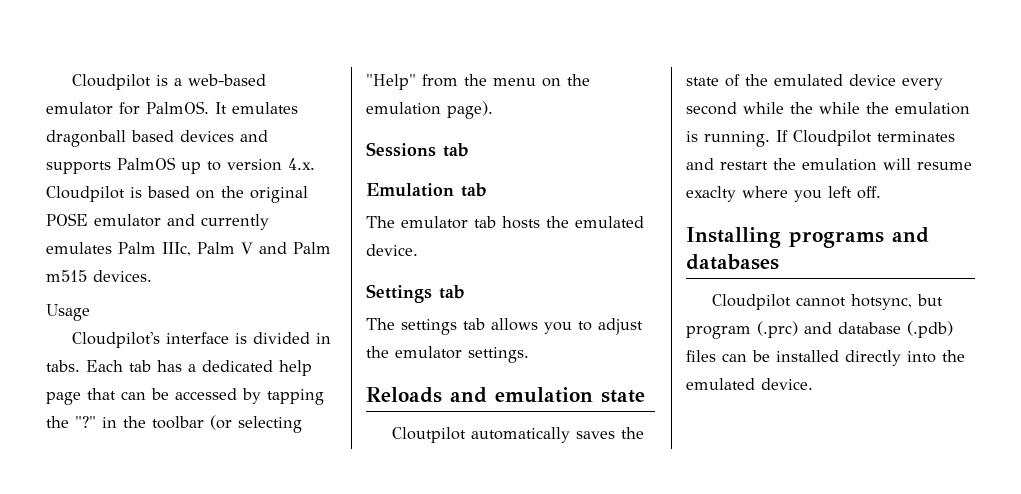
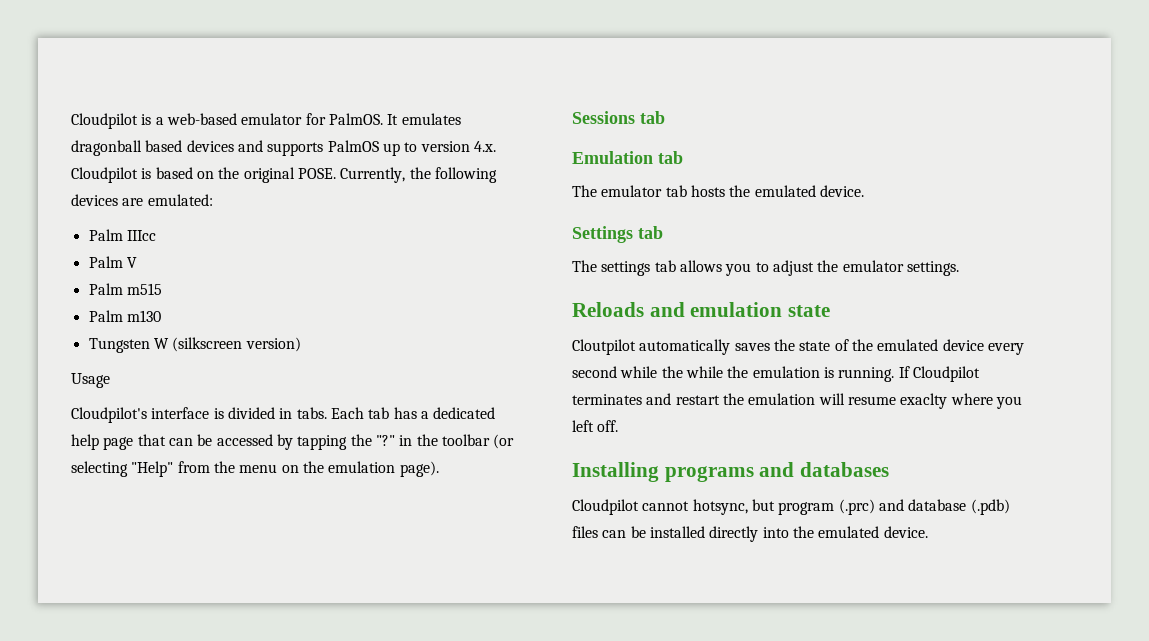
- It emulates dragonball based devices and supports PalmOS up to version 4.x. Cloudpilot is based on the original POSE emulator and currently emulates Palm IIIc, Palm V and Palm m515 devices.
+ It emulates dragonball based devices and supports PalmOS up to version 4.x. Cloudpilot is based on the original POSE. Currently, the following devices are emulated:
+ Palm IIIcc
+ Palm V
+ Palm m515
+ Palm m130
+ Tungsten W (silkscreen version)

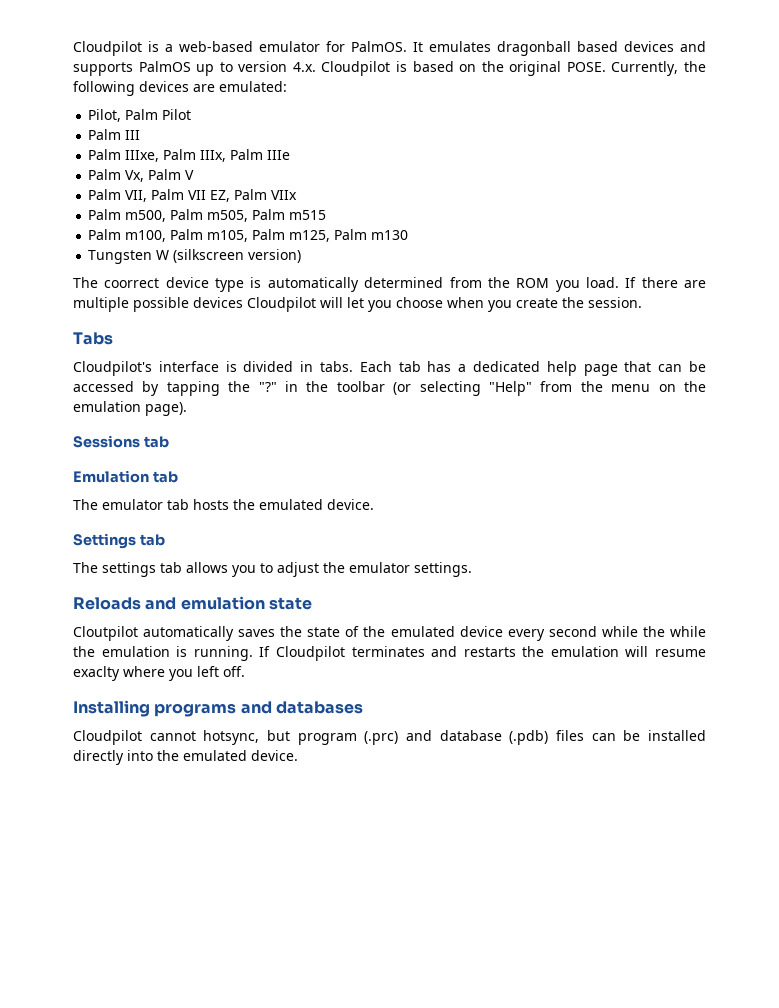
- Palm IIIcc
- Palm V
- Palm m515
- Palm m130
+ Pilot, Palm Pilot
+ Palm III
+ Palm IIIxe, Palm IIIx, Palm IIIe
+ Palm Vx, Palm V
+ Palm VII, Palm VII EZ, Palm VIIx
+ Palm m500, Palm m505, Palm m515
+ Palm m100, Palm m105, Palm m125, Palm m130
- Usage
+ The coorrect device type is automatically determined from the ROM you load. If there are multiple possible devices Cloudpilot will let you choose when you create the session.
+ Tabs
- If Cloudpilot terminates and restart the emulation will resume exaclty where you left off.
+ If Cloudpilot terminates and restarts the emulation will resume exaclty where you left off.

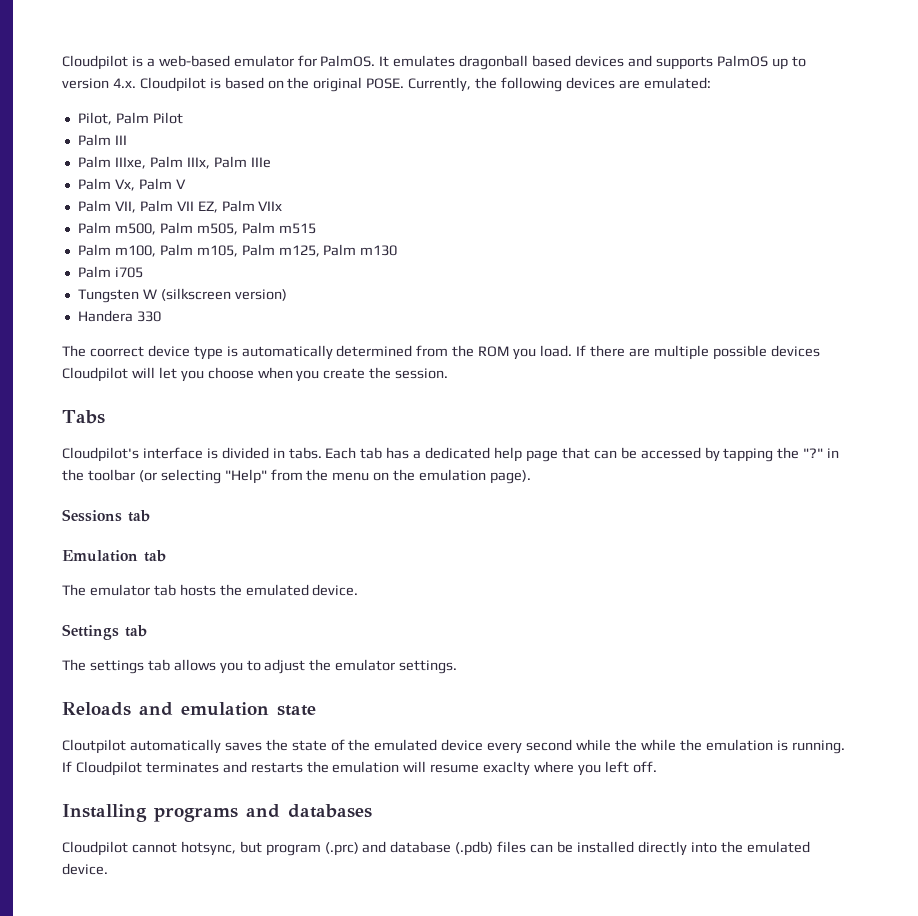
+ Palm i705
+ Handera 330

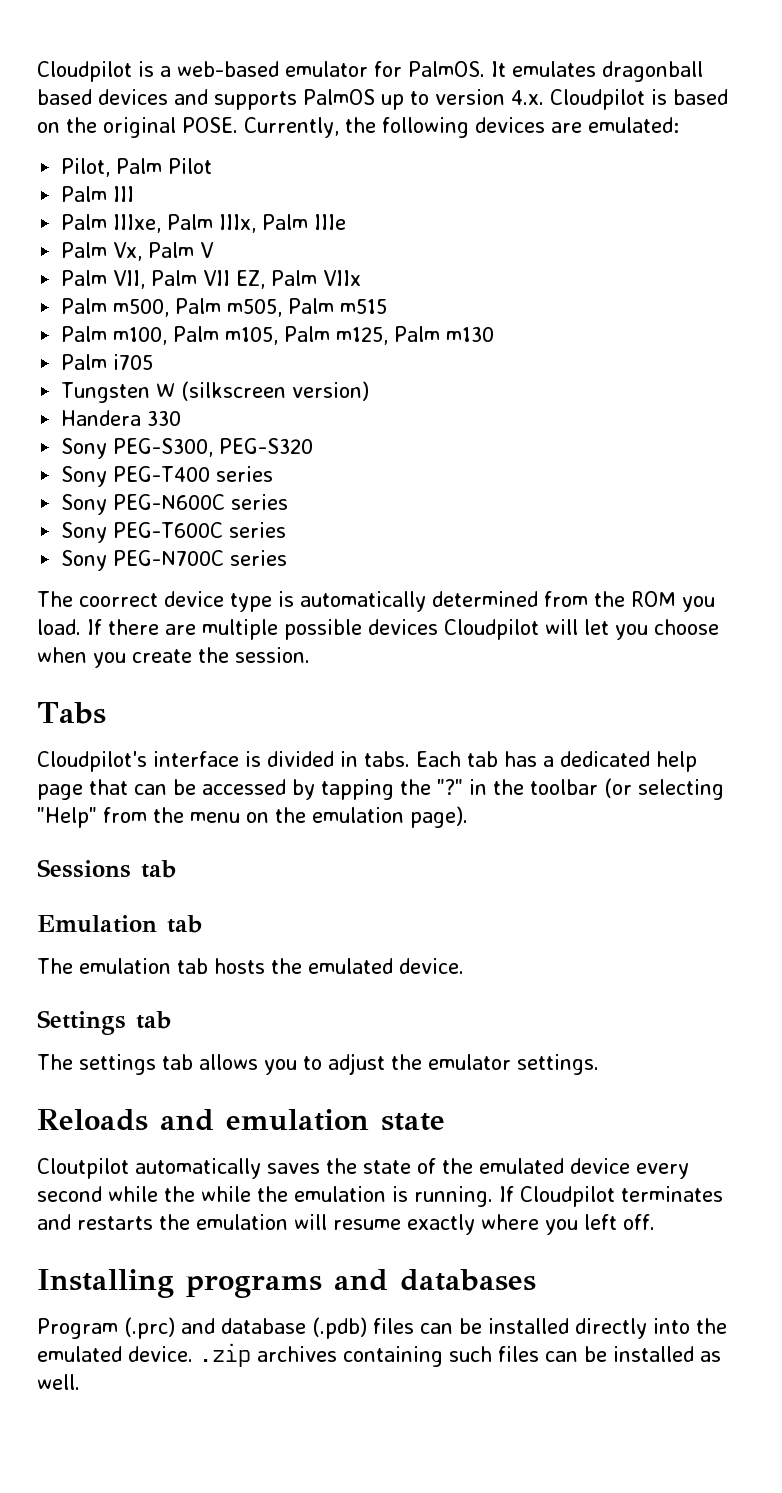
+ Sony PEG-S300, PEG-S320
+ Sony PEG-T400 series
+ Sony PEG-N600C series
+ Sony PEG-T600C series
+ Sony PEG-N700C series
- The emulator tab hosts the emulated device.
+ The emulation tab hosts the emulated device.
- If Cloudpilot terminates and restarts the emulation will resume exaclty where you left off.
+ If Cloudpilot terminates and restarts the emulation will resume exactly where you left off.
- Cloudpilot cannot hotsync, but program (.prc) and database (.pdb) files can be installed directly into the emulated device.
+ Program (.prc) and database (.pdb) files can be installed directly into the emulated device. .zip archives containing such files can be installed as well.

